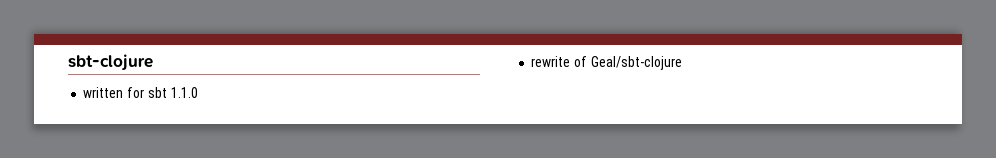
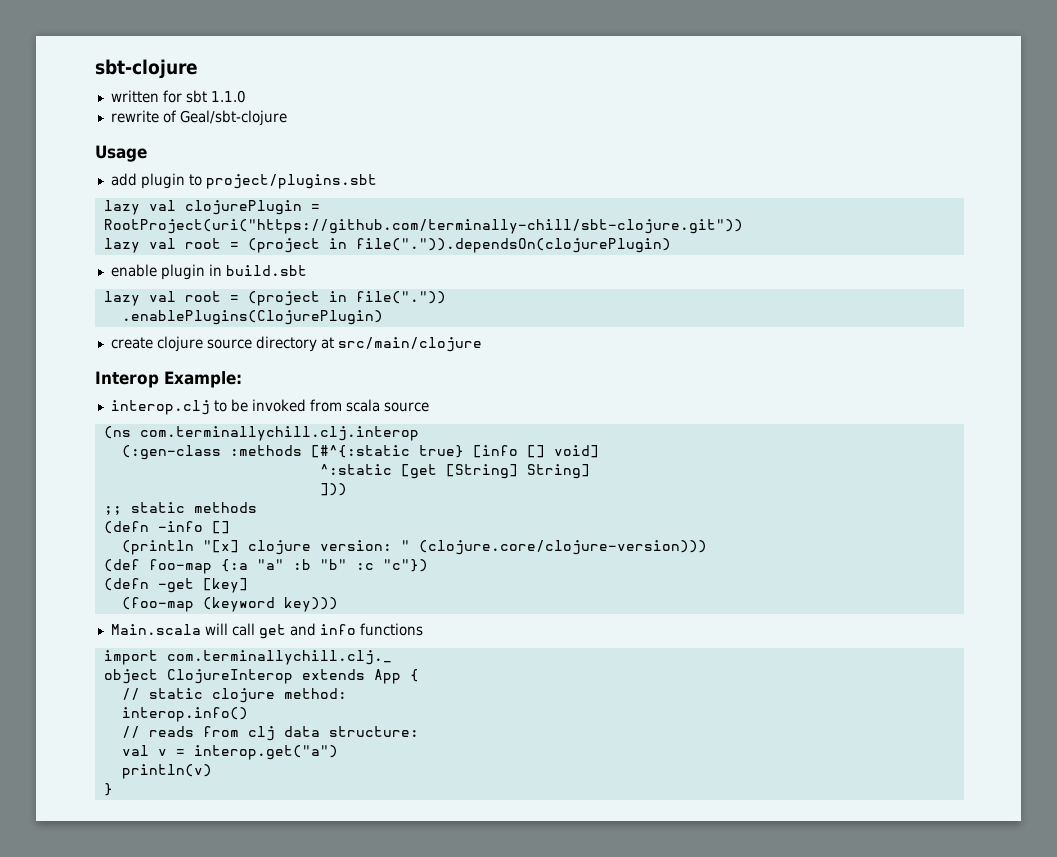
+ Usage
+ add plugin to project/plugins.sbt
+ lazy val clojurePlugin = RootProject(uri("https://github.com/terminally-chill/sbt-clojure.git"))
+ lazy val root = (project in file(".")).dependsOn(clojurePlugin)
+ enable plugin in build.sbt
+ lazy val root = (project in file("."))
+ .enablePlugins(ClojurePlugin)
+ create clojure source directory at src/main/clojure
+ Interop Example:
+ interop.clj to be invoked from scala source
+ (ns com.terminallychill.clj.interop
+ (:gen-class :methods [#^{:static true} [info [] void]
+ ^:static [get [String] String]
+ ]))
+ ;; static methods
+ (defn -info []
+ (println "[x] clojure version: " (clojure.core/clojure-version)))
+ (def foo-map {:a "a" :b "b" :c "c"})
+ (defn -get [key]
+ (foo-map (keyword key)))
+ Main.scala will call get and info functions
+ import com.terminallychill.clj._
+ object ClojureInterop extends App {
+ // static clojure method:
+ interop.info()
+ // reads from clj data structure:
+ val v = interop.get("a")
+ println(v)
+ }

